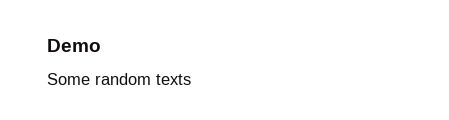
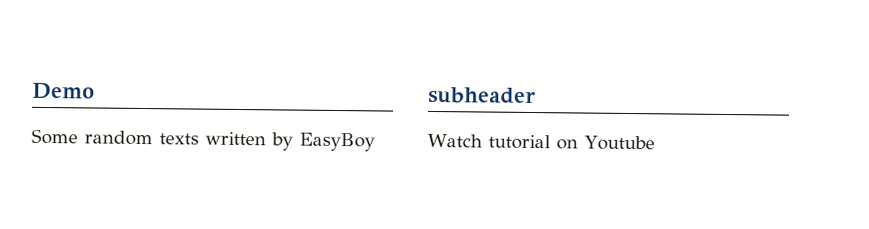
- Some random texts
+ Some random texts written by EasyBoy
+ subheader
+ Watch tutorial on Youtube

